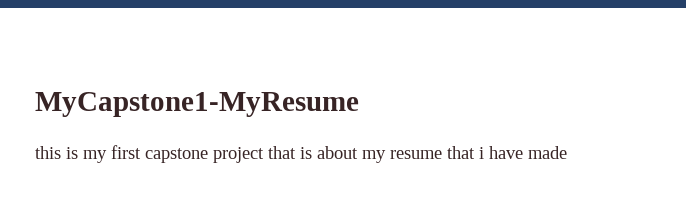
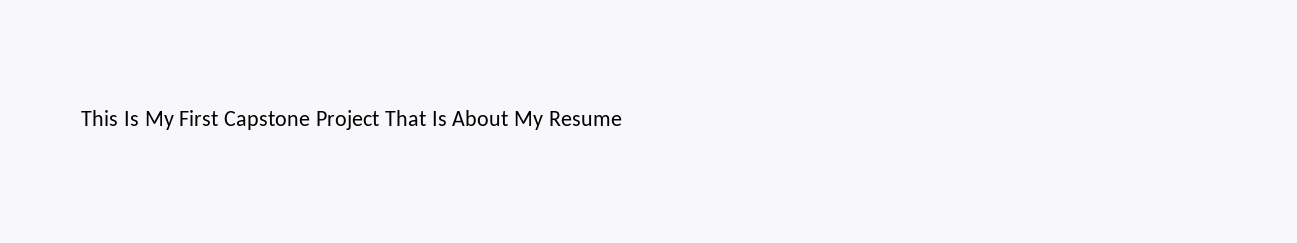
- MyCapstone1-MyResume
- this is my first capstone project that is about my resume that i have made
+ This Is My First Capstone Project That Is About My Resume

